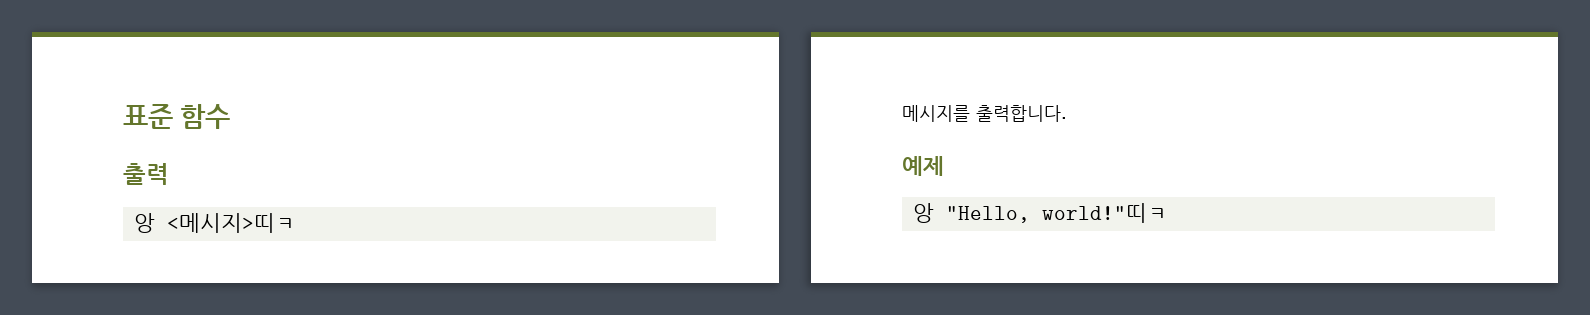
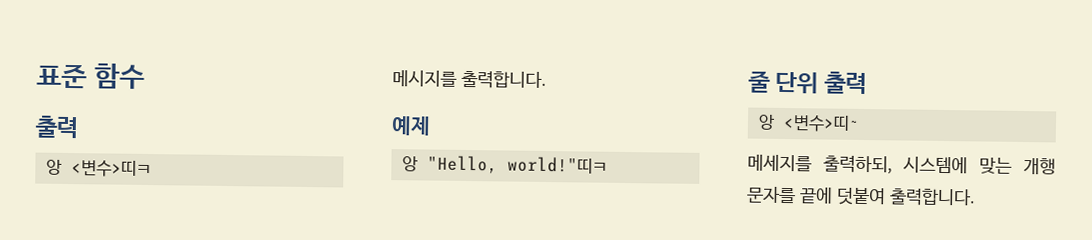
- 앙 <메시지>띠ㅋ
+ 앙 <변수>띠ㅋ
+ 줄 단위 출력
+ 앙 <변수>띠~
+ 메세지를 출력하되, 시스템에 맞는 개행 문자를 끝에 덧붙여 출력합니다.

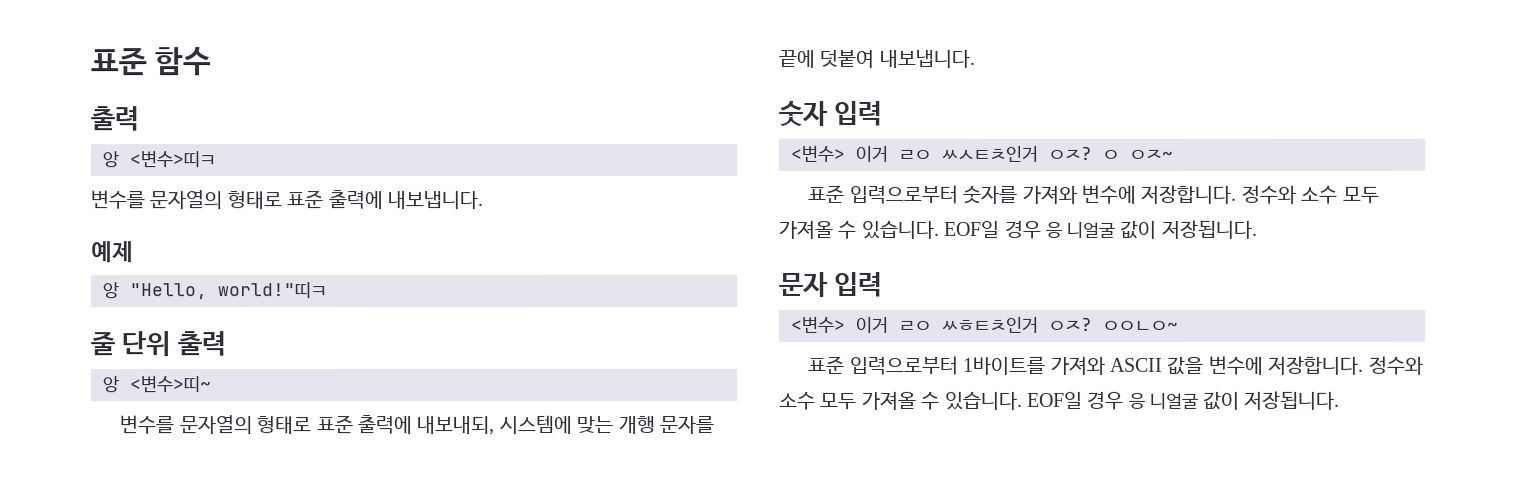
- 메시지를 출력합니다.
+ 변수를 문자열의 형태로 표준 출력에 내보냅니다.
- 메세지를 출력하되, 시스템에 맞는 개행 문자를 끝에 덧붙여 출력합니다.
+ 변수를 문자열의 형태로 표준 출력에 내보내되, 시스템에 맞는 개행 문자를 끝에 덧붙여 내보냅니다.
+ 숫자 입력
+ <변수> 이거 ㄹㅇ ㅆㅅㅌㅊ인거 ㅇㅈ? ㅇ ㅇㅈ~
+ 표준 입력으로부터 숫자를 가져와 변수에 저장합니다. 정수와 소수 모두 가져올 수 있습니다. EOF일 경우 응 니얼굴 값이 저장됩니다.
+ 문자 입력
+ <변수> 이거 ㄹㅇ ㅆㅎㅌㅊ인거 ㅇㅈ? ㅇㅇㄴㅇ~
+ 표준 입력으로부터 1바이트를 가져와 ASCII 값을 변수에 저장합니다. 정수와 소수 모두 가져올 수 있습니다. EOF일 경우 응 니얼굴 값이 저장됩니다.

